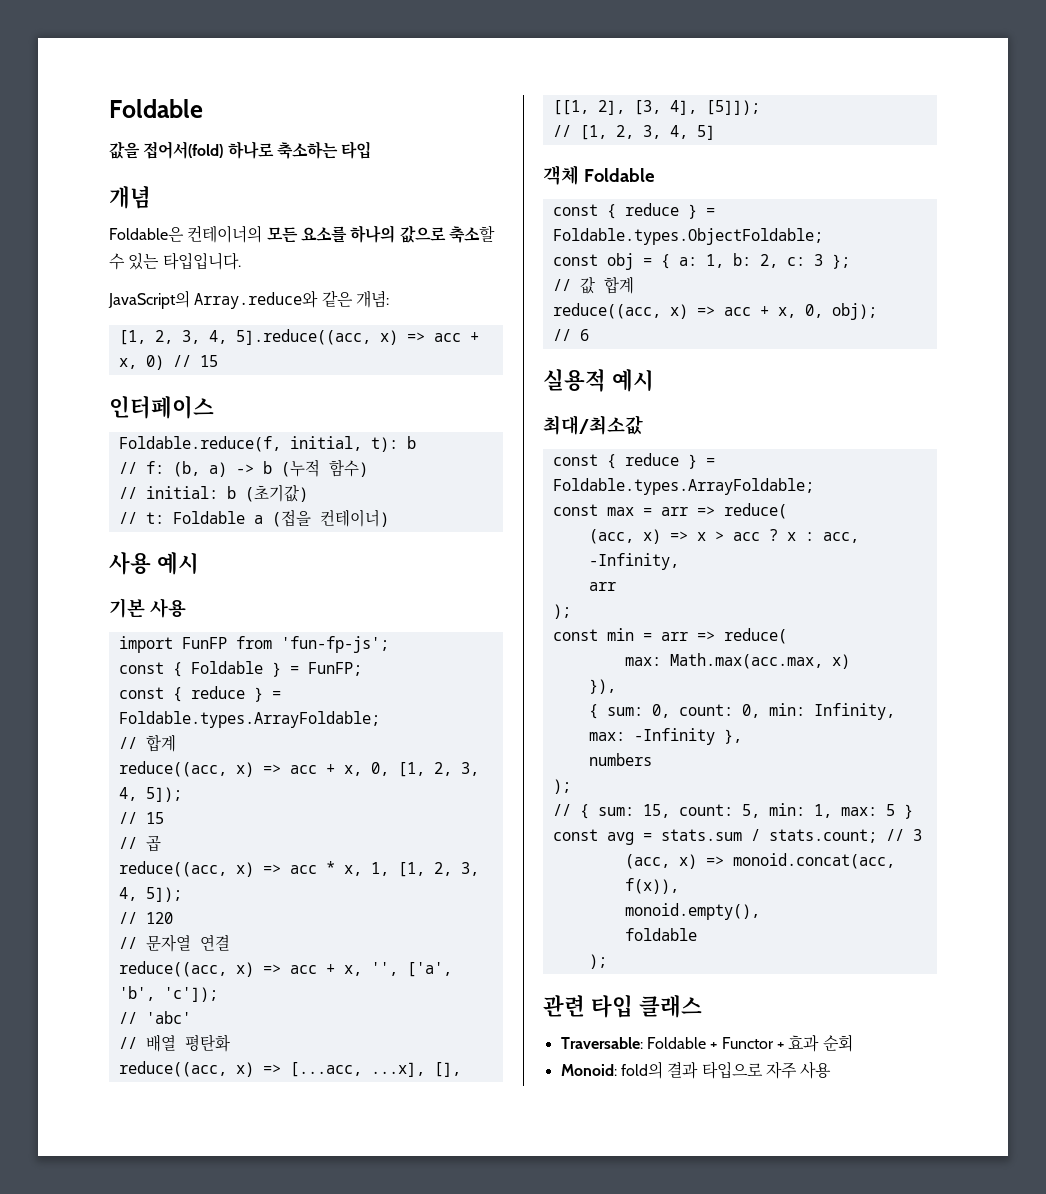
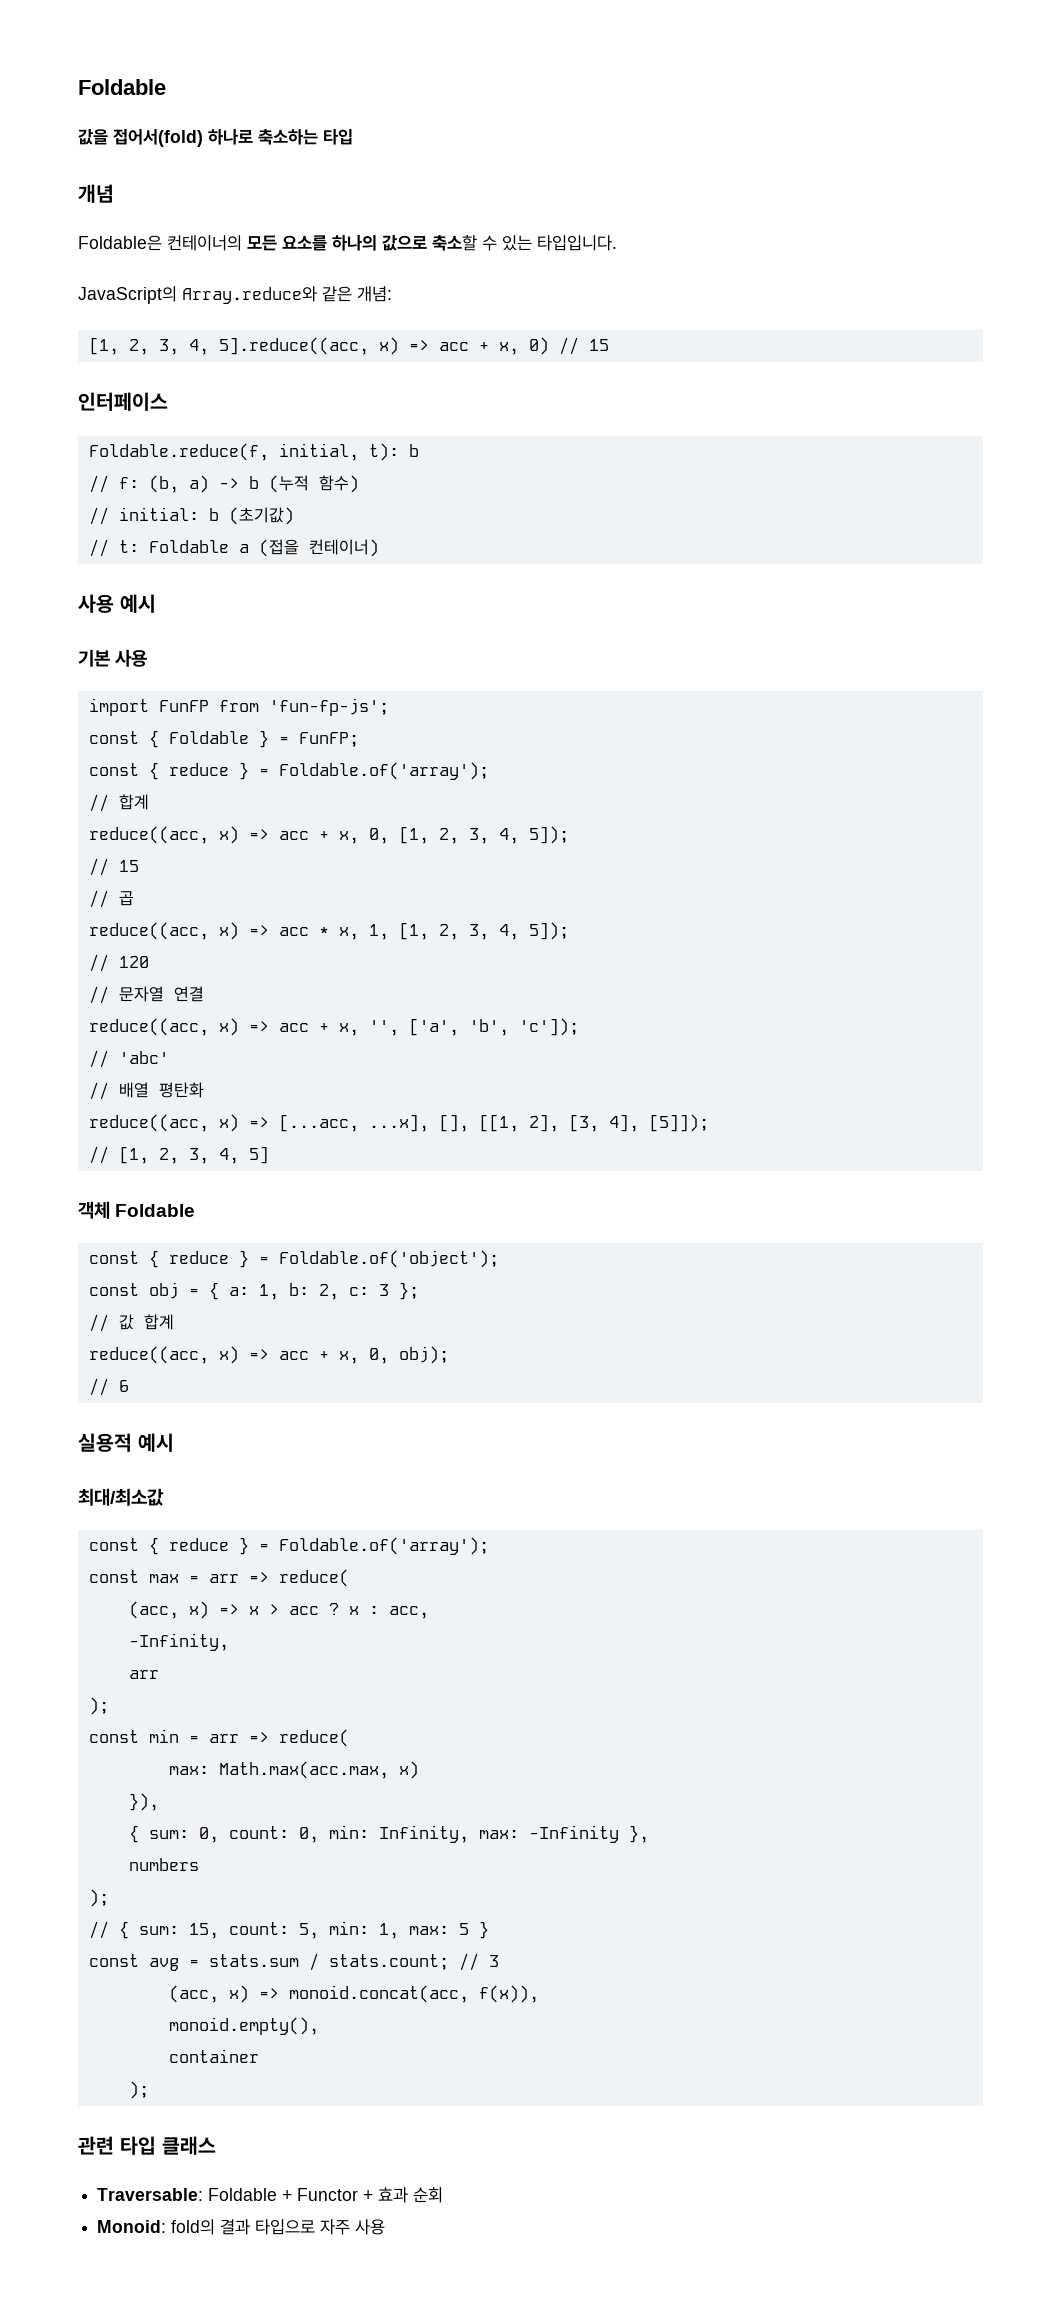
  const { Foldable } = FunFP;
- const { reduce } = Foldable.types.ArrayFoldable;
+ const { reduce } = Foldable.of('array');
- const { reduce } = Foldable.types.ObjectFoldable;
+ const { reduce } = Foldable.of('object');
  최대/최소값
- const { reduce } = Foldable.types.ArrayFoldable;
+ const { reduce } = Foldable.of('array');
- foldable
+ container

